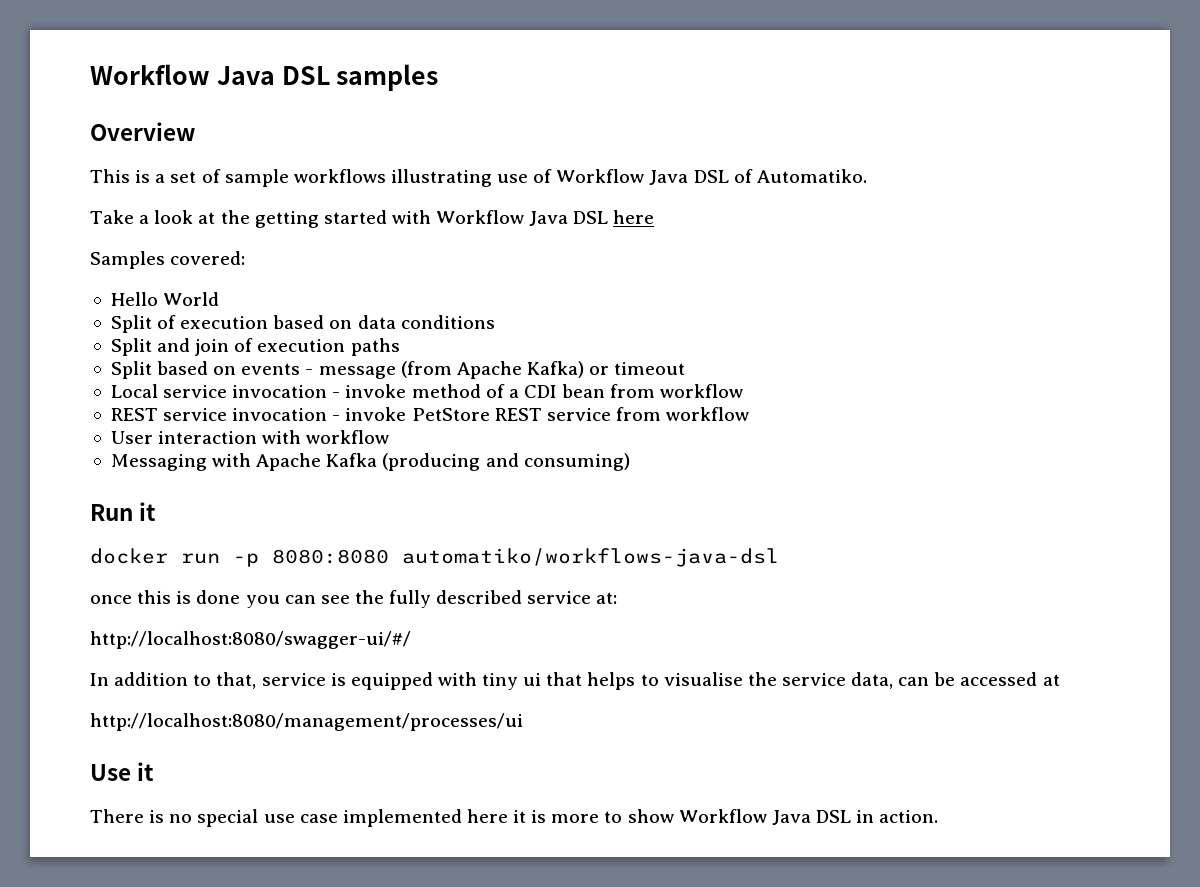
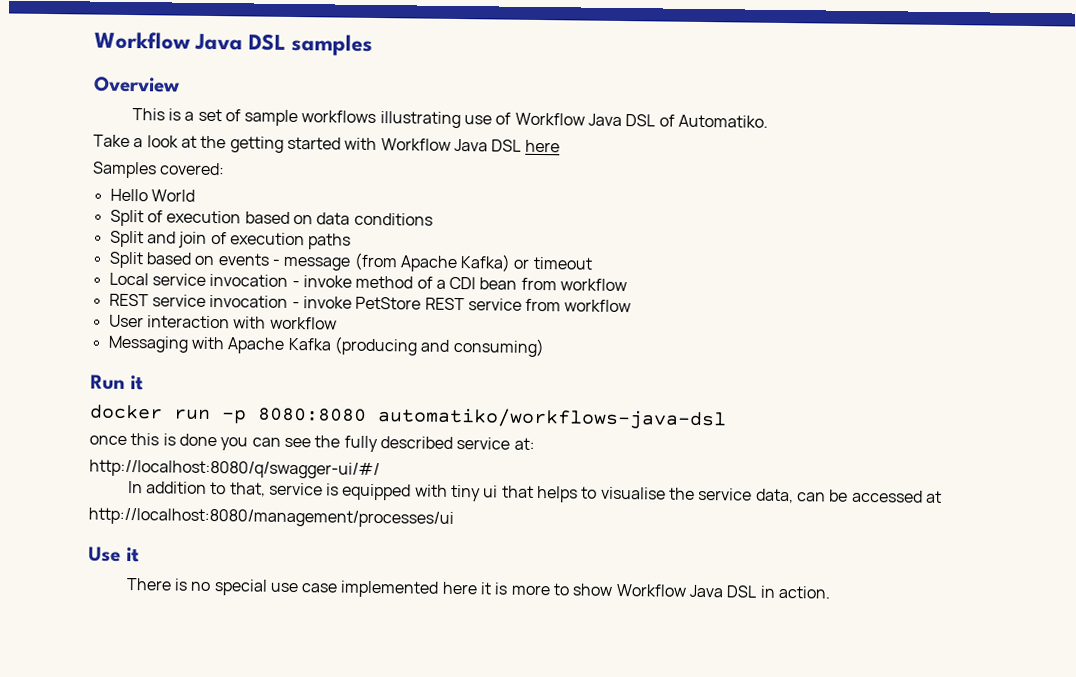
- http://localhost:8080/swagger-ui/#/
+ http://localhost:8080/q/swagger-ui/#/

